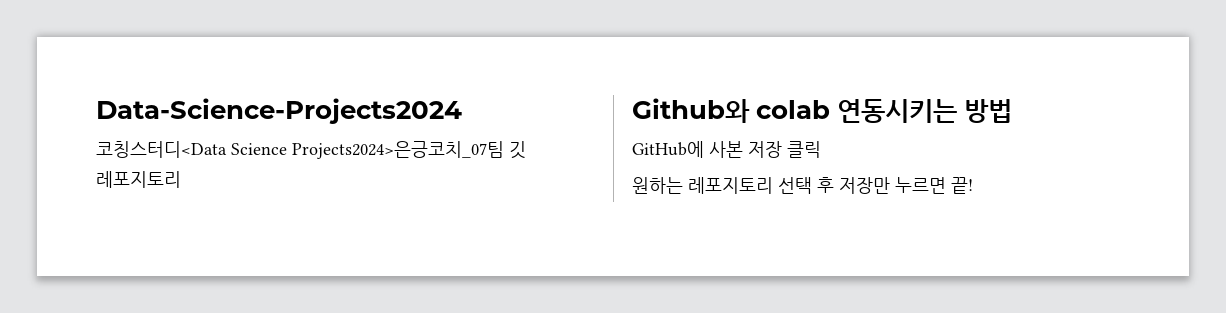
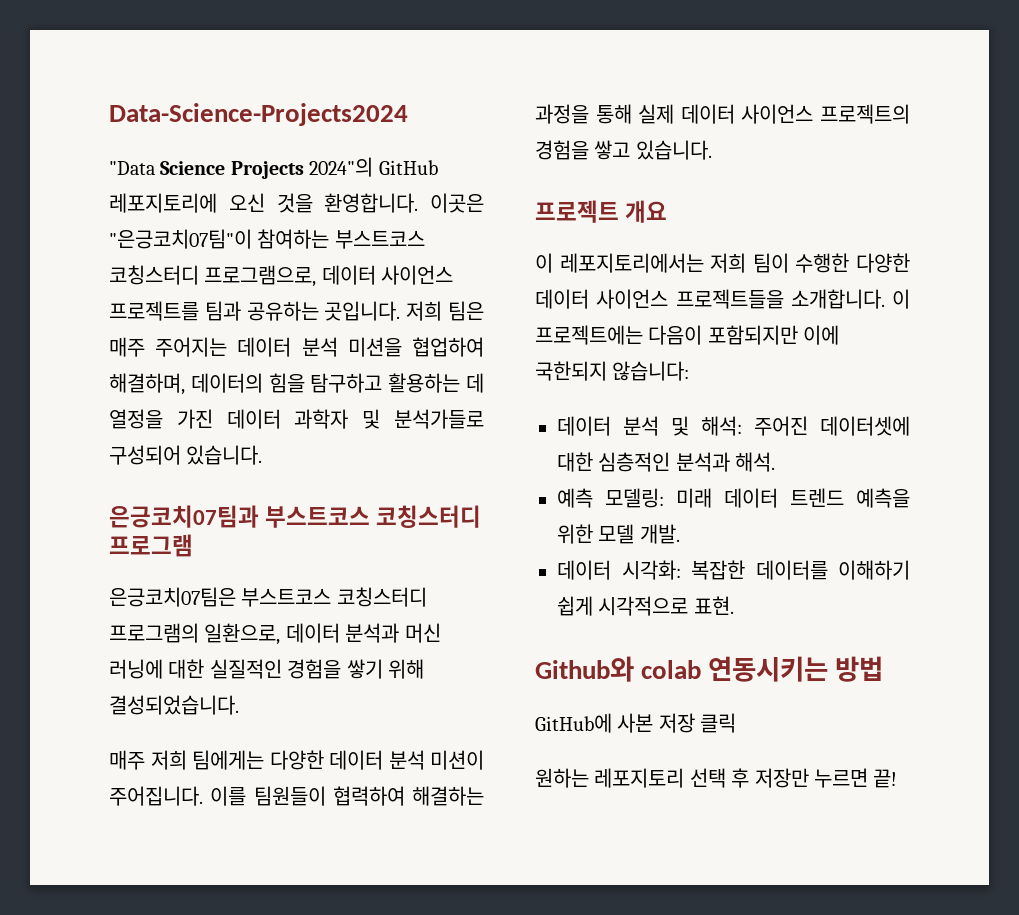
- 코칭스터디<Data Science Projects2024>은긍코치_07팀 깃 레포지토리
+ "Data Science Projects 2024"의 GitHub 레포지토리에 오신 것을 환영합니다. 이곳은 "은긍코치07팀"이 참여하는 부스트코스 코칭스터디 프로그램으로, 데이터 사이언스 프로젝트를 팀과 공유하는 곳입니다. 저희 팀은 매주 주어지는 데이터 분석 미션을 협업하여 해결하며, 데이터의 힘을 탐구하고 활용하는 데 열정을 가진 데이터 과학자 및 분석가들로 구성되어 있습니다.
+ 은긍코치07팀과 부스트코스 코칭스터디 프로그램
+ 은긍코치07팀은 부스트코스 코칭스터디 프로그램의 일환으로, 데이터 분석과 머신 러닝에 대한 실질적인 경험을 쌓기 위해 결성되었습니다.
+ 매주 저희 팀에게는 다양한 데이터 분석 미션이 주어집니다. 이를 팀원들이 협력하여 해결하는 과정을 통해 실제 데이터 사이언스 프로젝트의 경험을 쌓고 있습니다.
+ 프로젝트 개요
+ 이 레포지토리에서는 저희 팀이 수행한 다양한 데이터 사이언스 프로젝트들을 소개합니다. 이 프로젝트에는 다음이 포함되지만 이에 국한되지 않습니다:
+ 데이터 분석 및 해석: 주어진 데이터셋에 대한 심층적인 분석과 해석.
+ 예측 모델링: 미래 데이터 트렌드 예측을 위한 모델 개발.
+ 데이터 시각화: 복잡한 데이터를 이해하기 쉽게 시각적으로 표현.

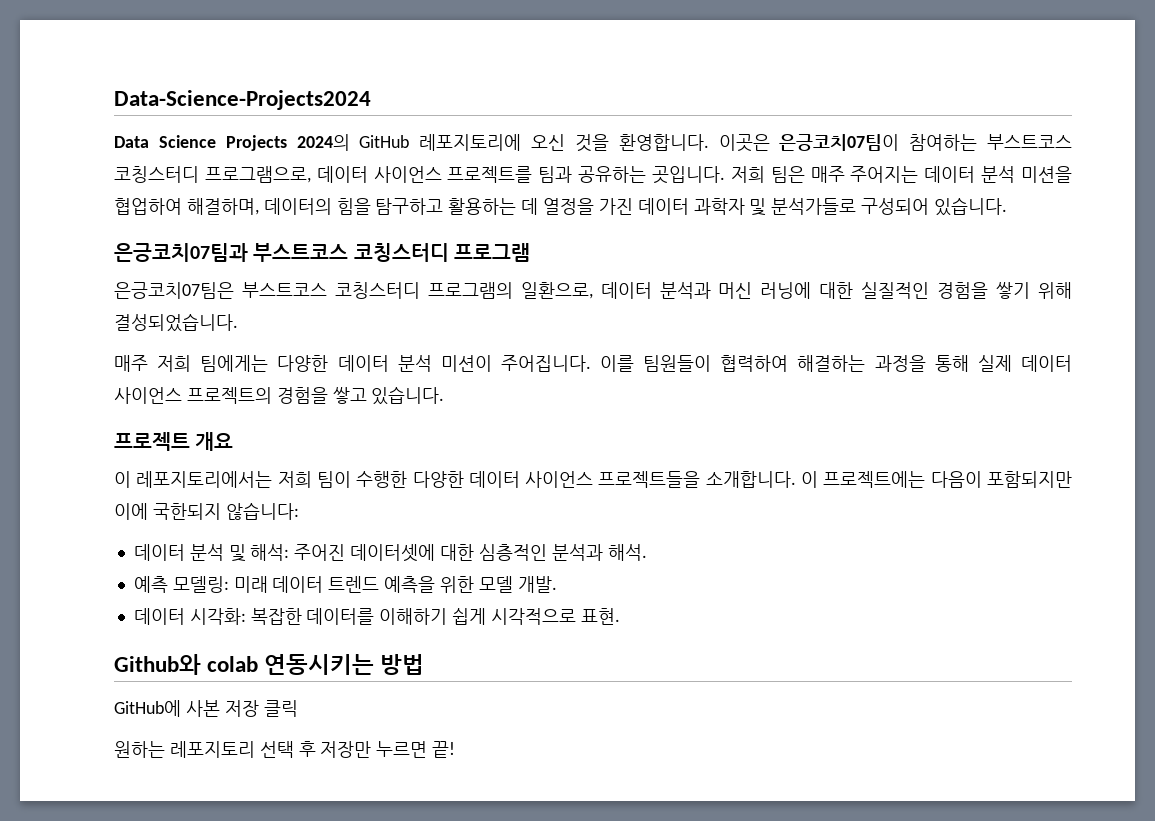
- "Data Science Projects 2024"의 GitHub 레포지토리에 오신 것을 환영합니다.
+ Data Science Projects 2024의 GitHub 레포지토리에 오신 것을 환영합니다.
- 이곳은 "은긍코치07팀"이 참여하는 부스트코스 코칭스터디 프로그램으로, 데이터 사이언스 프로젝트를 팀과 공유하는 곳입니다.
+ 이곳은 은긍코치07팀이 참여하는 부스트코스 코칭스터디 프로그램으로, 데이터 사이언스 프로젝트를 팀과 공유하는 곳입니다.

